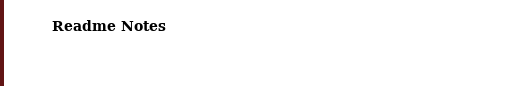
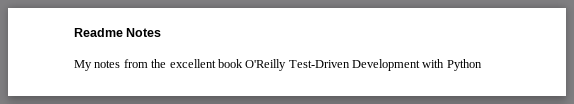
+ My notes from the excellent book O'Reilly Test-Driven Development with Python

